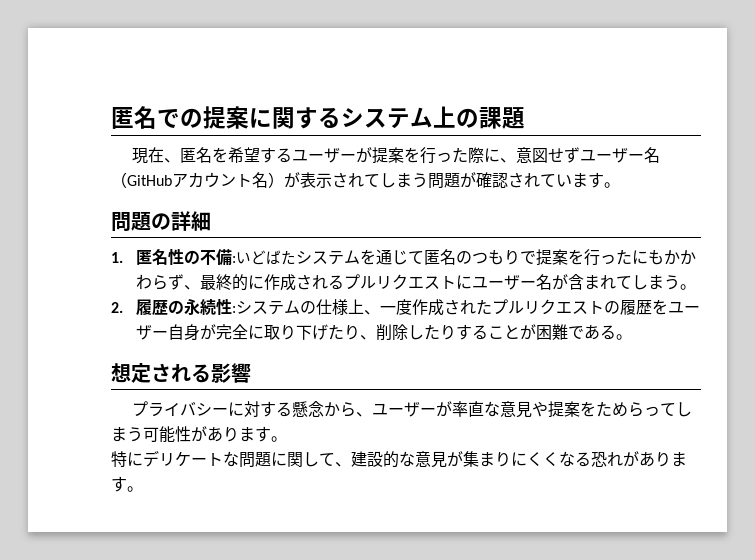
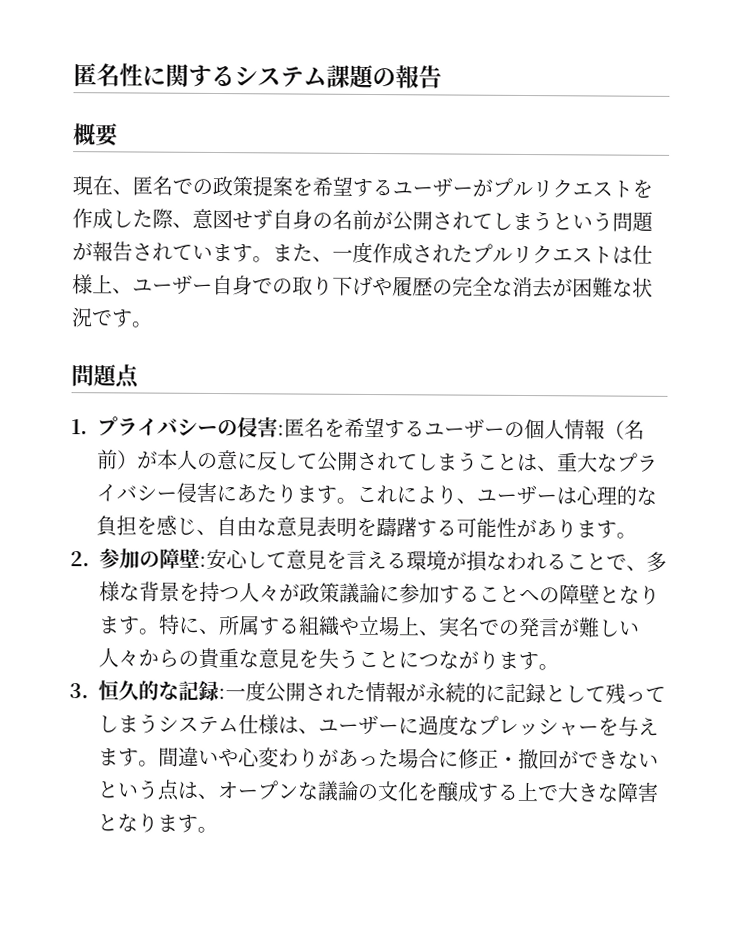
- 匿名での提案に関するシステム上の課題
+ 匿名性に関するシステム課題の報告
+ 概要
- 現在、匿名を希望するユーザーが提案を行った際に、意図せずユーザー名（GitHubアカウント名）が表示されてしまう問題が確認されています。
- 問題の詳細
- 1.匿名性の不備:いどばたシステムを通じて匿名のつもりで提案を行ったにもかかわらず、最終的に作成されるプルリクエストにユーザー名が含まれてしまう。
- 2.履歴の永続性:システムの仕様上、一度作成されたプルリクエストの履歴をユーザー自身が完全に取り下げたり、削除したりすることが困難である。
- 想定される影響
- プライバシーに対する懸念から、ユーザーが率直な意見や提案をためらってしまう可能性があります。
+ 現在、匿名での政策提案を希望するユーザーがプルリクエストを作成した際、意図せず自身の名前が公開されてしまうという問題が報告されています。また、一度作成されたプルリクエストは仕様上、ユーザー自身での取り下げや履歴の完全な消去が困難な状況です。
+ 問題点
+ 1.プライバシーの侵害:匿名を希望するユーザーの個人情報（名前）が本人の意に反して公開されてしまうことは、重大なプライバシー侵害にあたります。これにより、ユーザーは心理的な負担を感じ、自由な意見表明を躊躇する可能性があります。
- 特にデリケートな問題に関して、建設的な意見が集まりにくくなる恐れがあります。
+ 2.参加の障壁:安心して意見を言える環境が損なわれることで、多様な背景を持つ人々が政策議論に参加することへの障壁となります。特に、所属する組織や立場上、実名での発言が難しい人々からの貴重な意見を失うことにつながります。
+ 3.恒久的な記録:一度公開された情報が永続的に記録として残ってしまうシステム仕様は、ユーザーに過度なプレッシャーを与えます。間違いや心変わりがあった場合に修正・撤回ができないという点は、オープンな議論の文化を醸成する上で大きな障害となります。

